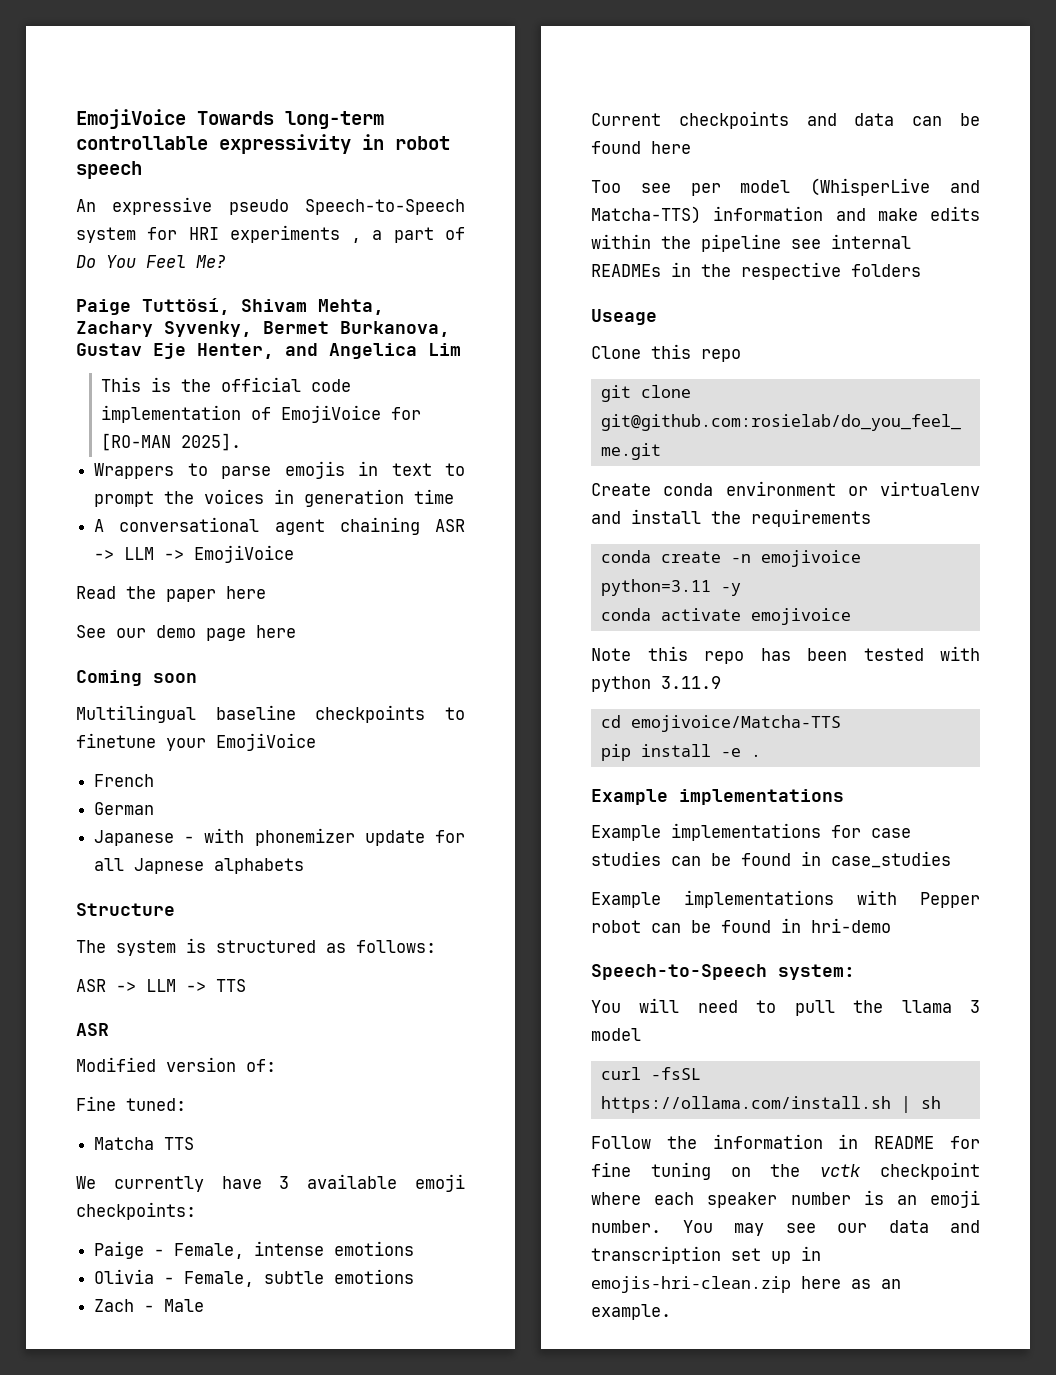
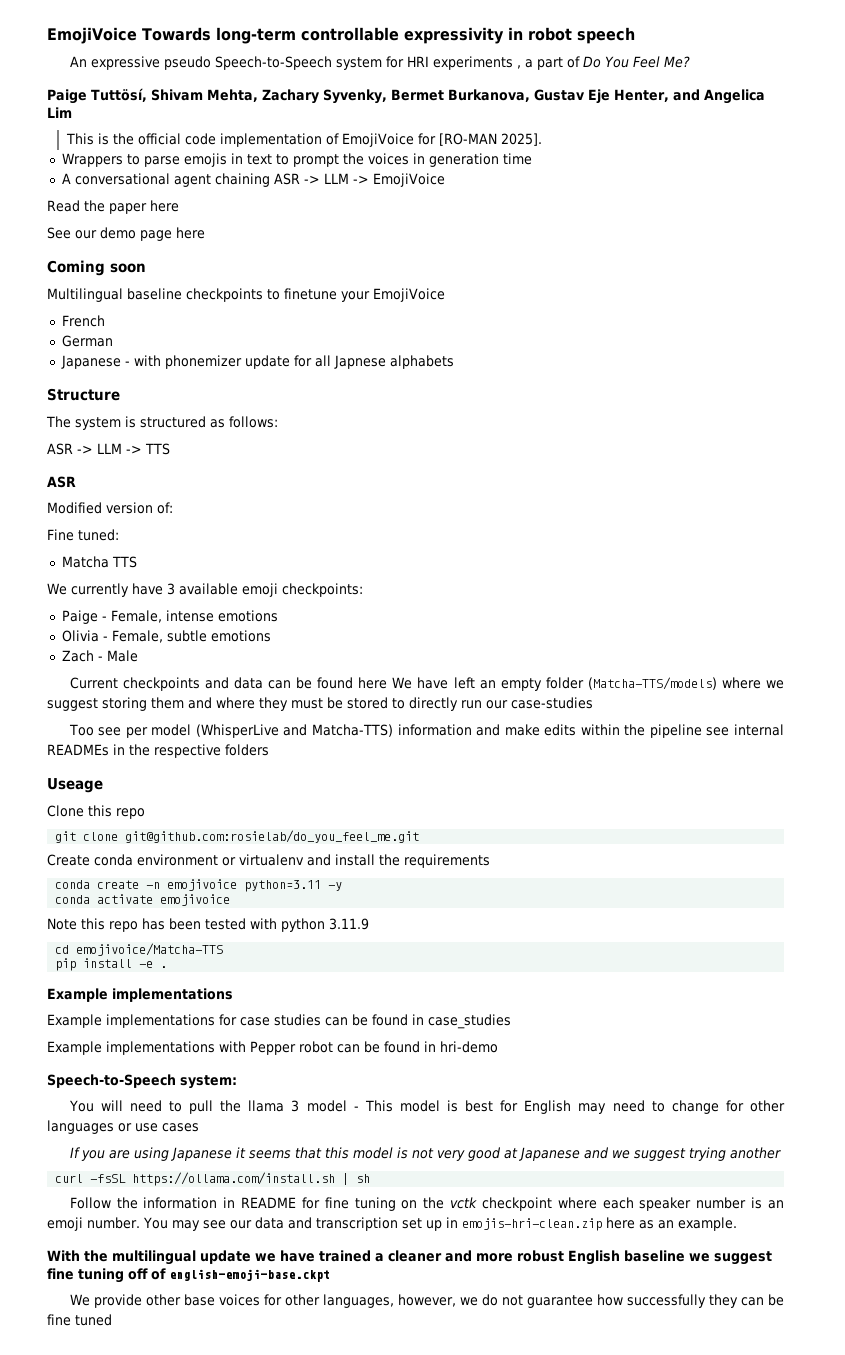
- Current checkpoints and data can be found here
+ Current checkpoints and data can be found here We have left an empty folder (Matcha-TTS/models) where we suggest storing them and where they must be stored to directly run our case-studies
- You will need to pull the llama 3 model
+ You will need to pull the llama 3 model - This model is best for English may need to change for other languages or use cases
+ If you are using Japanese it seems that this model is not very good at Japanese and we suggest trying another
+ With the multilingual update we have trained a cleaner and more robust English baseline we suggest fine tuning off of english-emoji-base.ckpt
+ We provide other base voices for other languages, however, we do not guarantee how successfully they can be fine tuned

